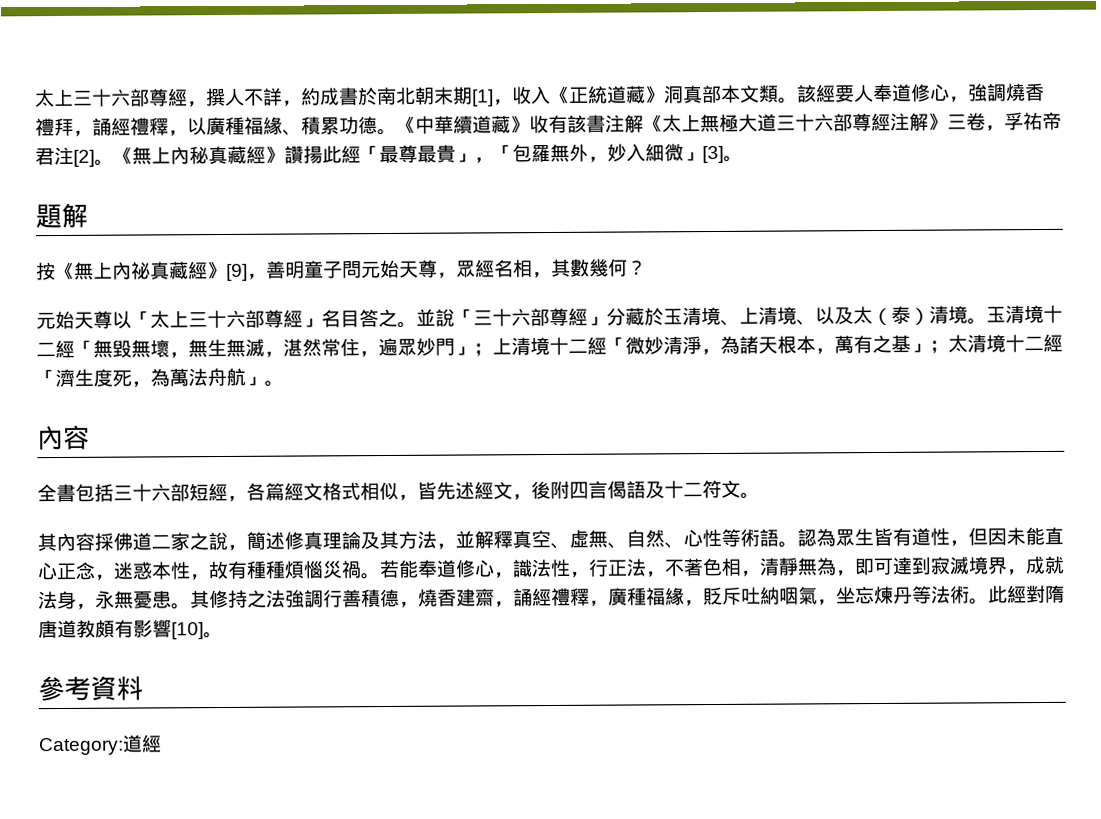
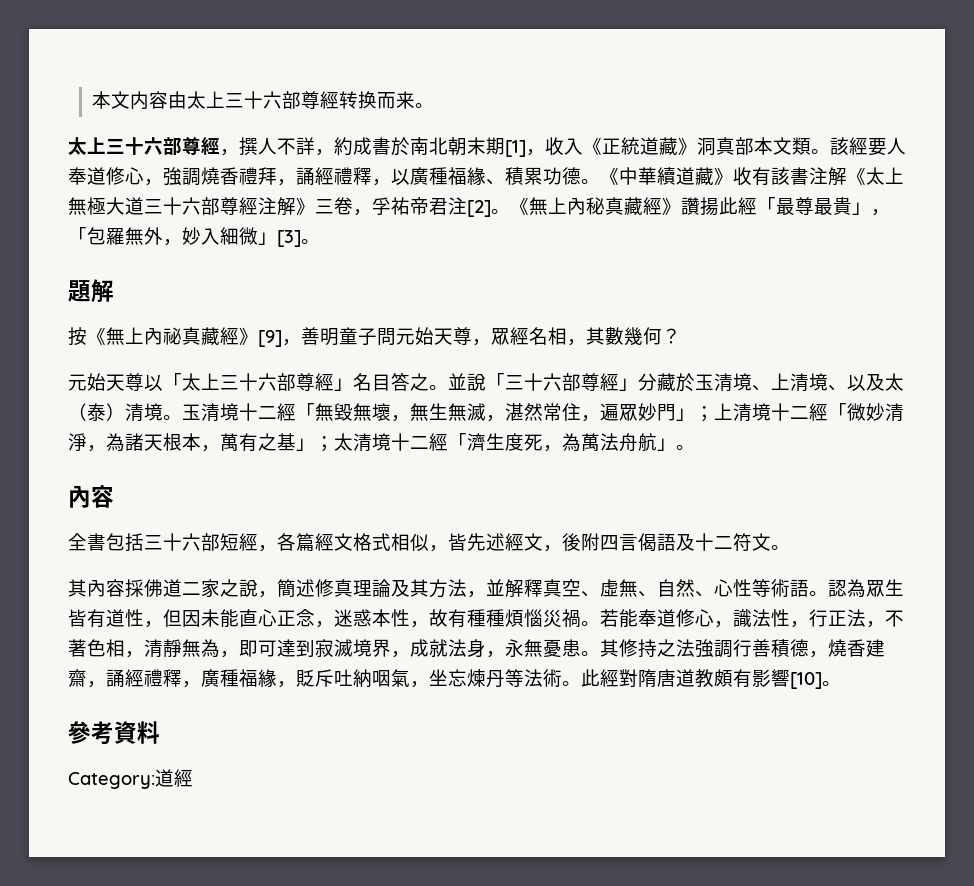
+ 本文内容由太上三十六部尊經转换而来。

